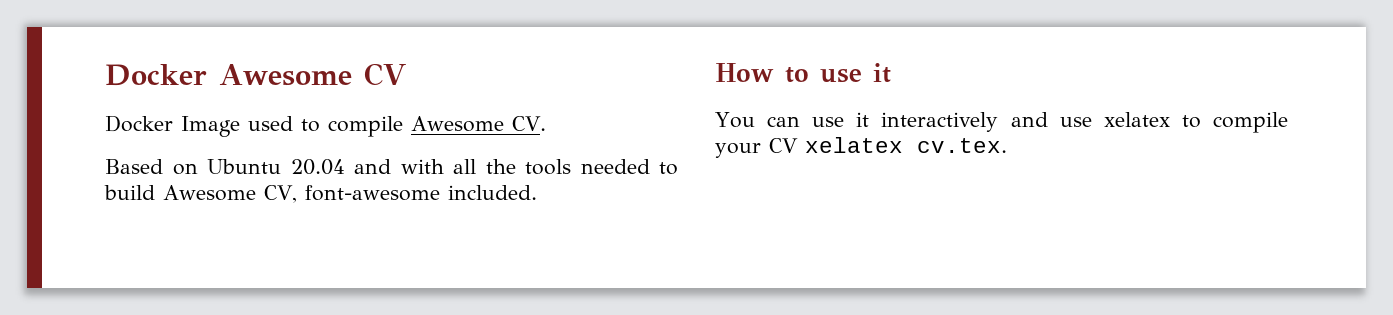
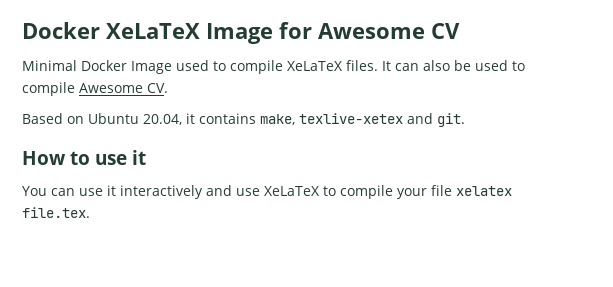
- Docker Awesome CV
+ Docker XeLaTeX Image for Awesome CV
- Docker Image used to compile Awesome CV.
+ Minimal Docker Image used to compile XeLaTeX files. It can also be used to compile Awesome CV.
- Based on Ubuntu 20.04 and with all the tools needed to build Awesome CV, font-awesome included.
+ Based on Ubuntu 20.04, it contains make, texlive-xetex and git.
- You can use it interactively and use xelatex to compile your CV xelatex cv.tex.
+ You can use it interactively and use XeLaTeX to compile your file xelatex file.tex.

